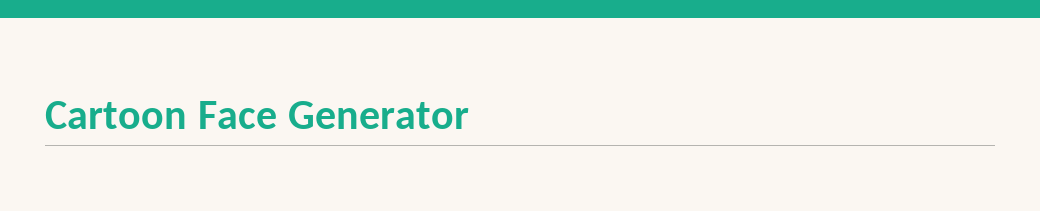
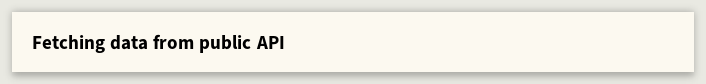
- Cartoon Face Generator
+ Fetching data from public API

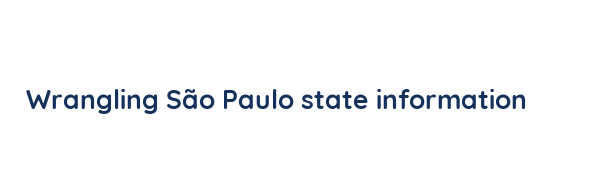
- Fetching data from public API
+ Wrangling São Paulo state information

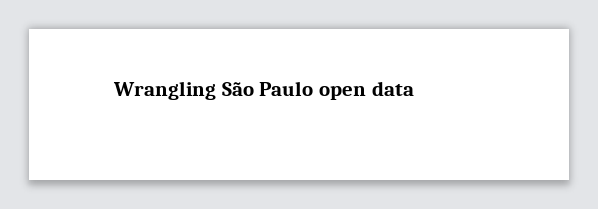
- Wrangling São Paulo state information
+ Wrangling São Paulo open data

